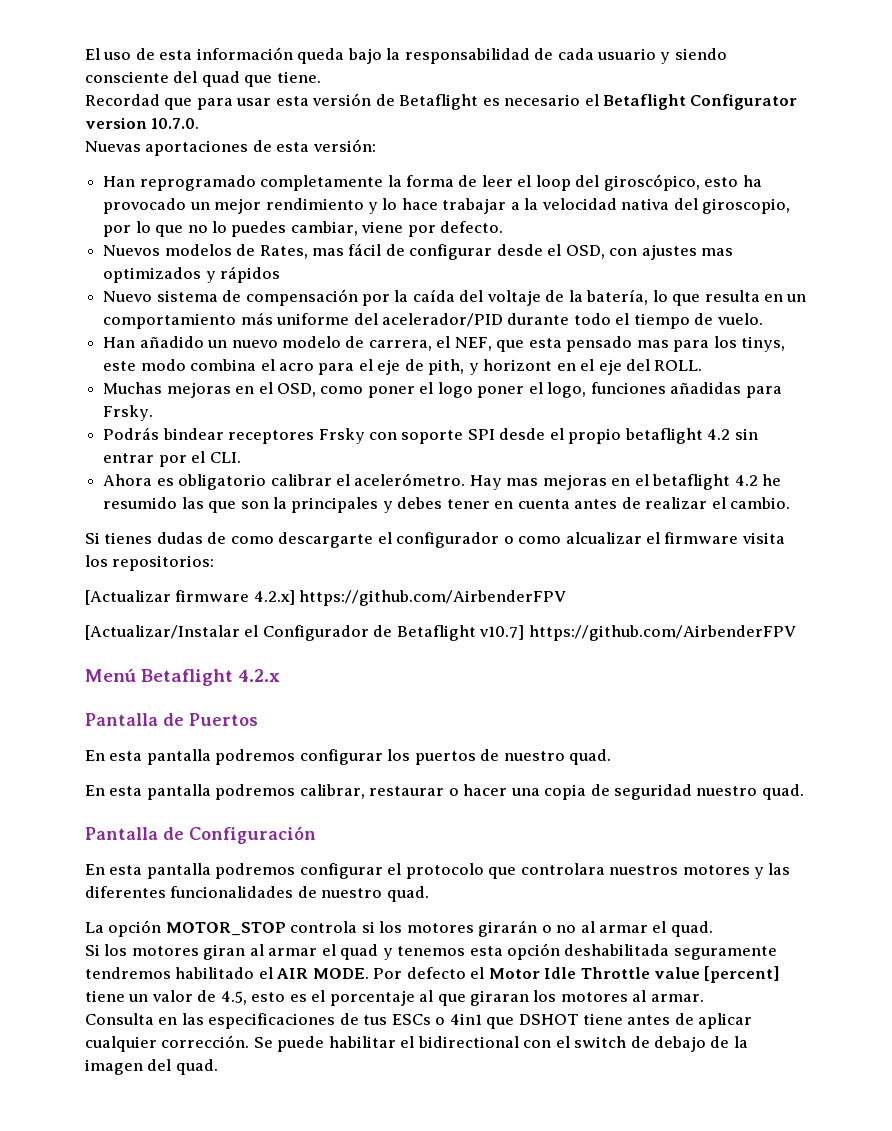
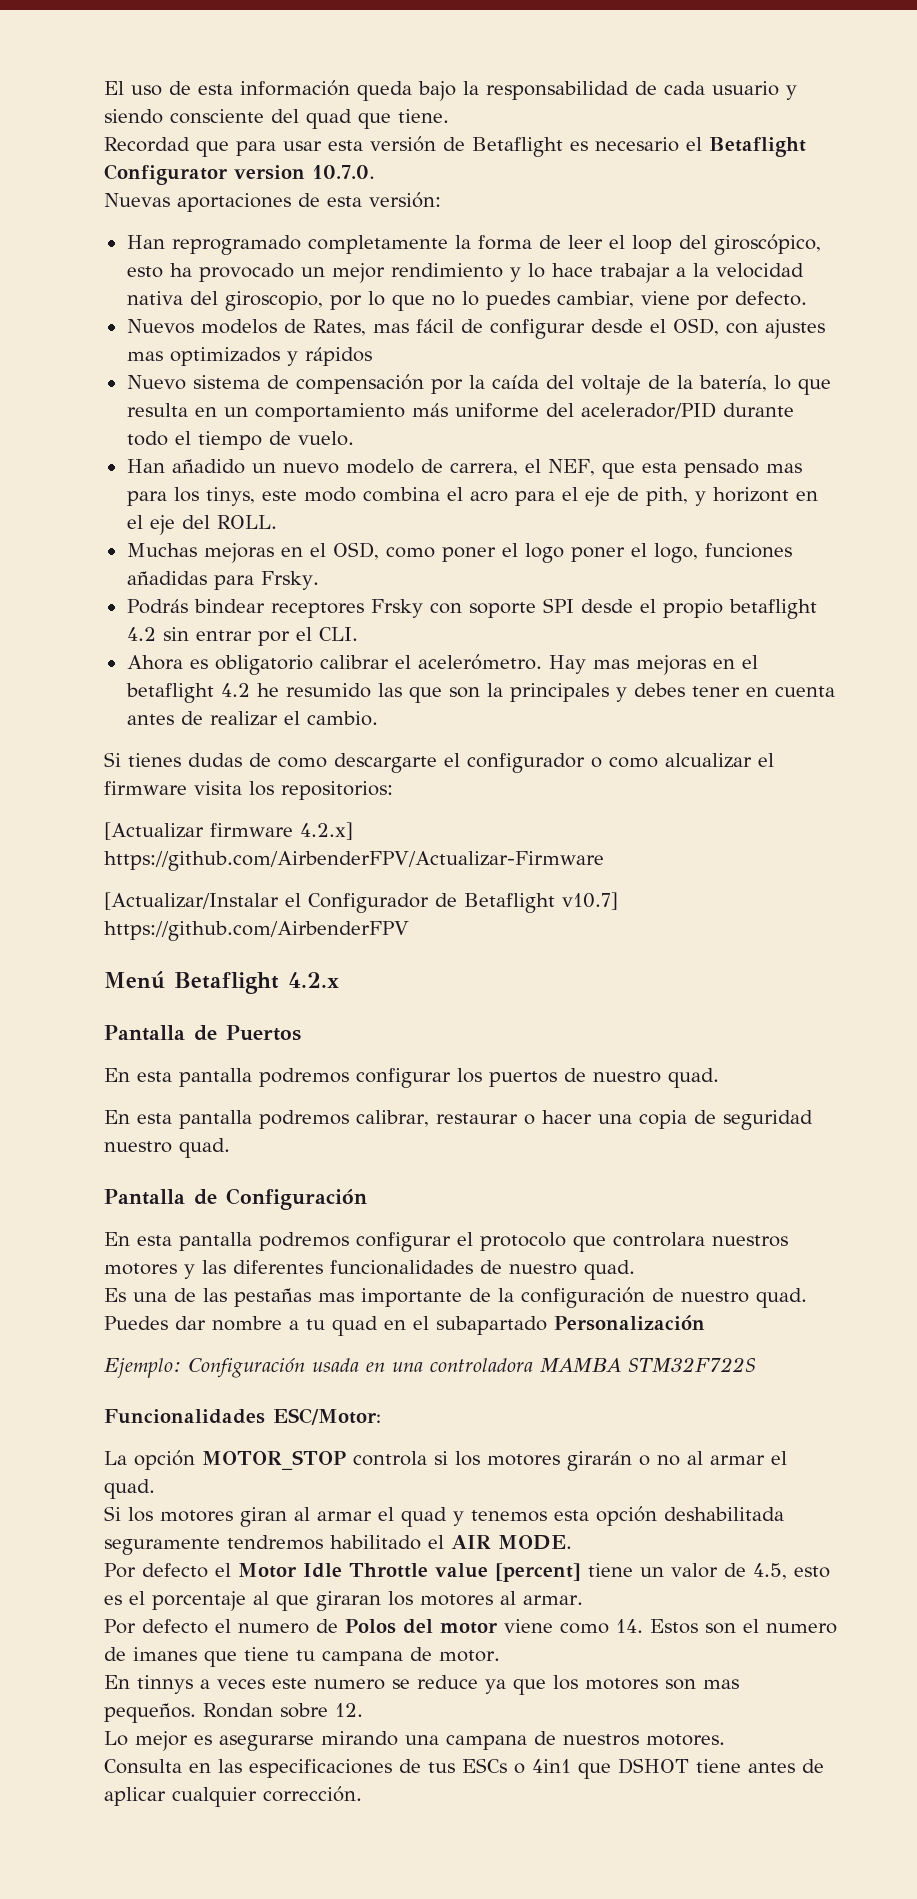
- [Actualizar firmware 4.2.x] https://github.com/AirbenderFPV
+ [Actualizar firmware 4.2.x] https://github.com/AirbenderFPV/Actualizar-Firmware
+ Es una de las pestañas mas importante de la configuración de nuestro quad. Puedes dar nombre a tu quad en el subapartado Personalización
+ Ejemplo: Configuración usada en una controladora MAMBA STM32F722S
+ Funcionalidades ESC/Motor:
- Si los motores giran al armar el quad y tenemos esta opción deshabilitada seguramente tendremos habilitado el AIR MODE. Por defecto el Motor Idle Throttle value [percent] tiene un valor de 4.5, esto es el porcentaje al que giraran los motores al armar.
+ Si los motores giran al armar el quad y tenemos esta opción deshabilitada seguramente tendremos habilitado el AIR MODE.
+ Por defecto el Motor Idle Throttle value [percent] tiene un valor de 4.5, esto es el porcentaje al que giraran los motores al armar.
+ Por defecto el numero de Polos del motor viene como 14. Estos son el numero de imanes que tiene tu campana de motor.
+ En tinnys a veces este numero se reduce ya que los motores son mas pequeños. Rondan sobre 12.
+ Lo mejor es asegurarse mirando una campana de nuestros motores.
- Se puede habilitar el bidirectional con el switch de debajo de la imagen del quad.

